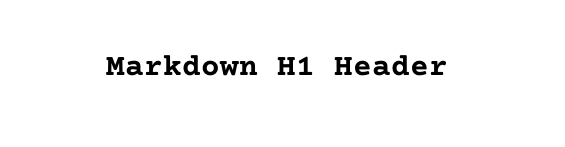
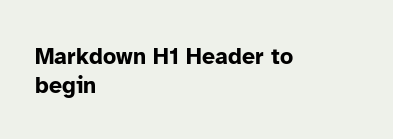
- Markdown H1 Header
+ Markdown H1 Header to begin

